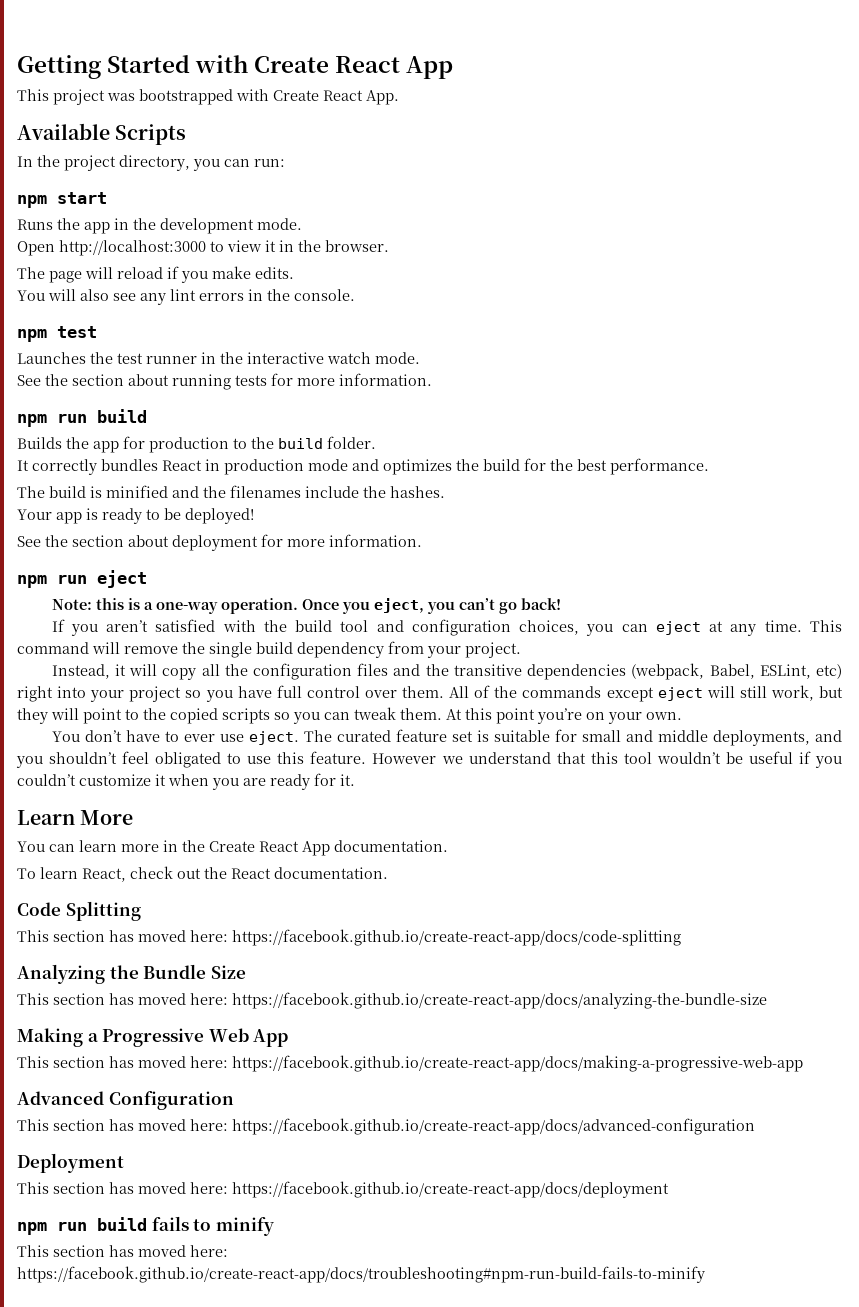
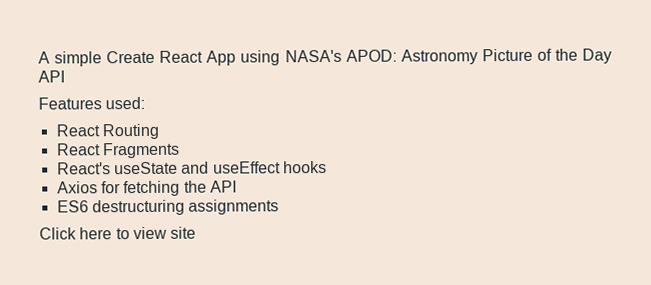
- Getting Started with Create React App
- This project was bootstrapped with Create React App.
- Available Scripts
- In the project directory, you can run:
- npm start
- Runs the app in the development mode.
- Open http://localhost:3000 to view it in the browser.
- The page will reload if you make edits.
- You will also see any lint errors in the console.
- npm test
- Launches the test runner in the interactive watch mode.
- See the section about running tests for more information.
- npm run build
- Builds the app for production to the build folder.
- It correctly bundles React in production mode and optimizes the build for the best performance.
- The build is minified and the filenames include the hashes.
- Your app is ready to be deployed!
- See the section about deployment for more information.
- npm run eject
- Note: this is a one-way operation. Once you eject, you can’t go back!
- If you aren’t satisfied with the build tool and configuration choices, you can eject at any time. This command will remove the single build dependency from your project.
- Instead, it will copy all the configuration files and the transitive dependencies (webpack, Babel, ESLint, etc) right into your project so you have full control over them. All of the commands except eject will still work, but they will point to the copied scripts so you can tweak them. At this point you’re on your own.
- You don’t have to ever use eject. The curated feature set is suitable for small and middle deployments, and you shouldn’t feel obligated to use this feature. However we understand that this tool wouldn’t be useful if you couldn’t customize it when you are ready for it.
- Learn More
- You can learn more in the Create React App documentation.
- To learn React, check out the React documentation.
- Code Splitting
- This section has moved here: https://facebook.github.io/create-react-app/docs/code-splitting
- Analyzing the Bundle Size
- This section has moved here: https://facebook.github.io/create-react-app/docs/analyzing-the-bundle-size
- Making a Progressive Web App
- This section has moved here: https://facebook.github.io/create-react-app/docs/making-a-progressive-web-app
- Advanced Configuration
- This section has moved here: https://facebook.github.io/create-react-app/docs/advanced-configuration
- Deployment
- This section has moved here: https://facebook.github.io/create-react-app/docs/deployment
- npm run build fails to minify
- This section has moved here: https://facebook.github.io/create-react-app/docs/troubleshooting#npm-run-build-fails-to-minify
+ A simple Create React App using NASA's APOD: Astronomy Picture of the Day API
+ Features used:
+ React Routing
+ React Fragments
+ React's useState and useEffect hooks
+ Axios for fetching the API
+ ES6 destructuring assignments
+ Click here to view site

